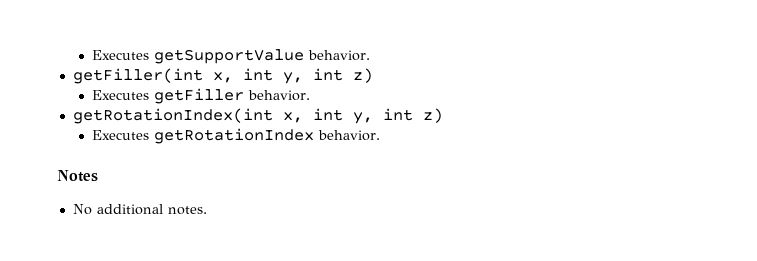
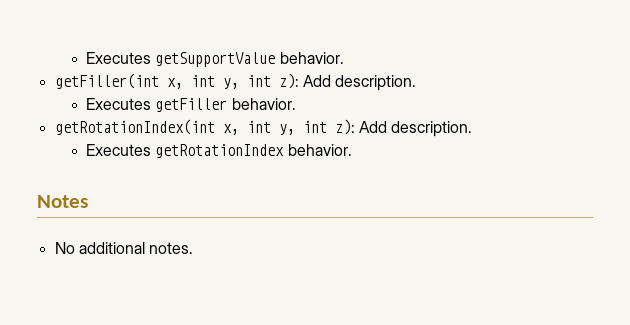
- getFiller(int x, int y, int z)
+ getFiller(int x, int y, int z): Add description.
- getRotationIndex(int x, int y, int z)
+ getRotationIndex(int x, int y, int z): Add description.

